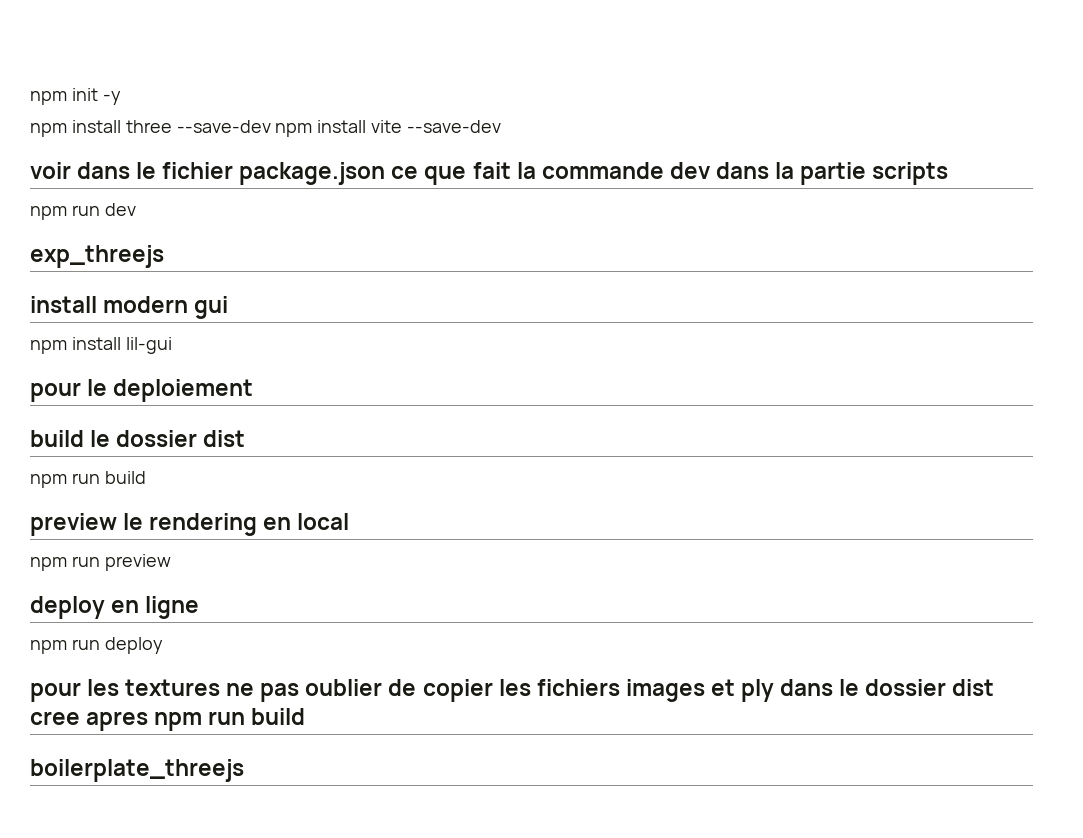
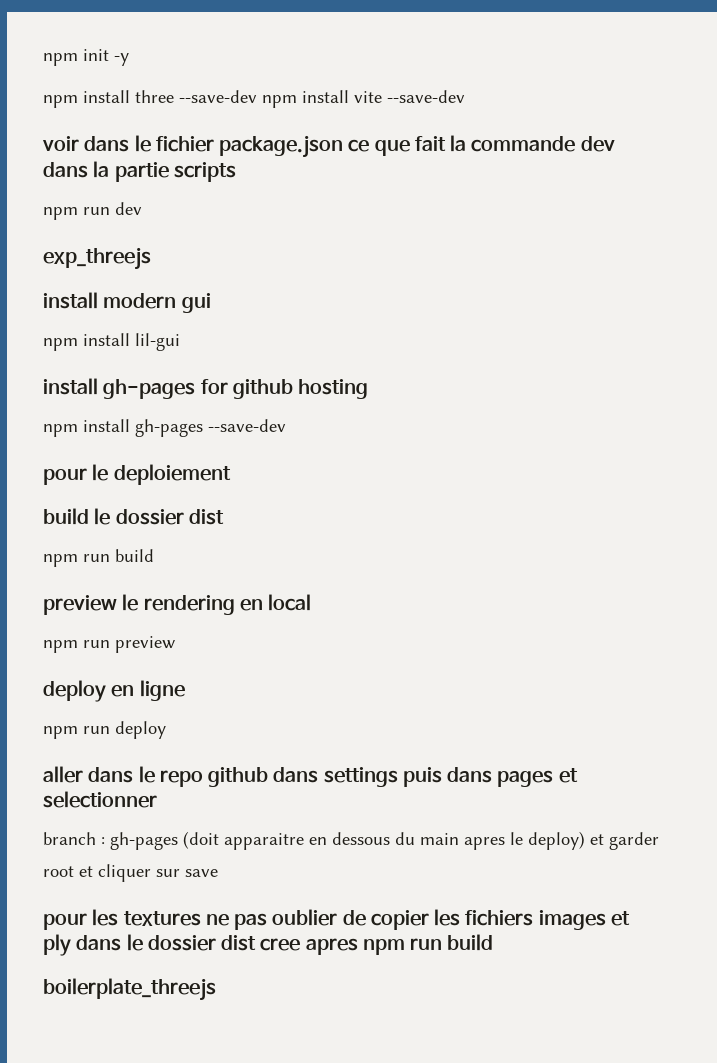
+ install gh-pages for github hosting
+ npm install gh-pages --save-dev
+ aller dans le repo github dans settings puis dans pages et selectionner
+ branch : gh-pages (doit apparaitre en dessous du main apres le deploy) et garder root et cliquer sur save

